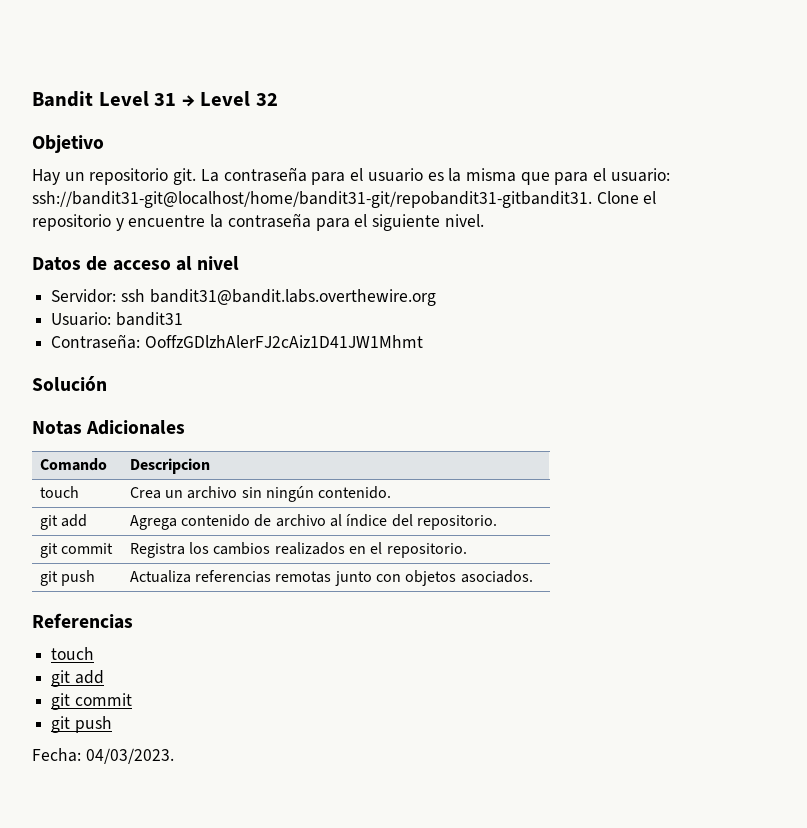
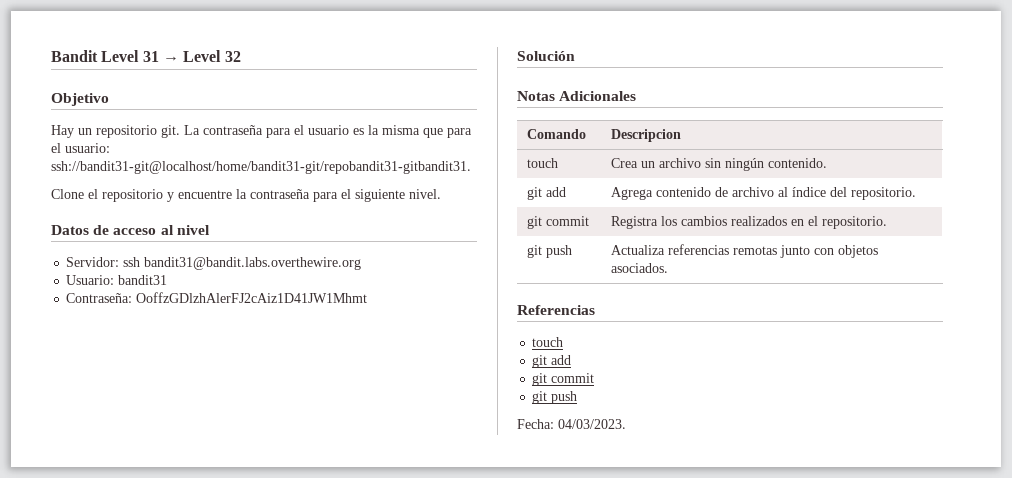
- La contraseña para el usuario es la misma que para el usuario: ssh://bandit31-git@localhost/home/bandit31-git/repobandit31-gitbandit31. Clone el repositorio y encuentre la contraseña para el siguiente nivel.
+ La contraseña para el usuario es la misma que para el usuario: ssh://bandit31-git@localhost/home/bandit31-git/repobandit31-gitbandit31.
+ Clone el repositorio y encuentre la contraseña para el siguiente nivel.

